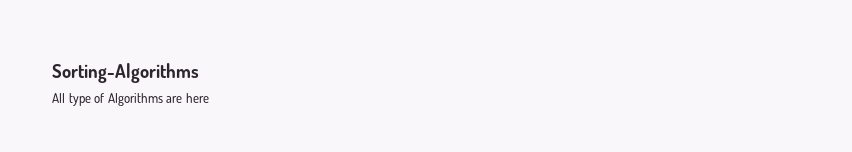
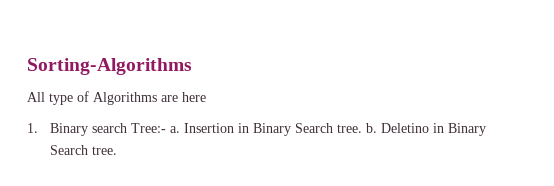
+ 1. Binary search Tree:- a. Insertion in Binary Search tree. b. Deletino in Binary Search tree.

